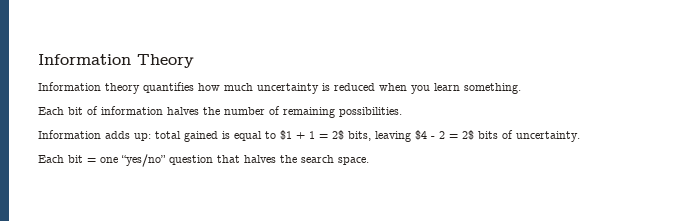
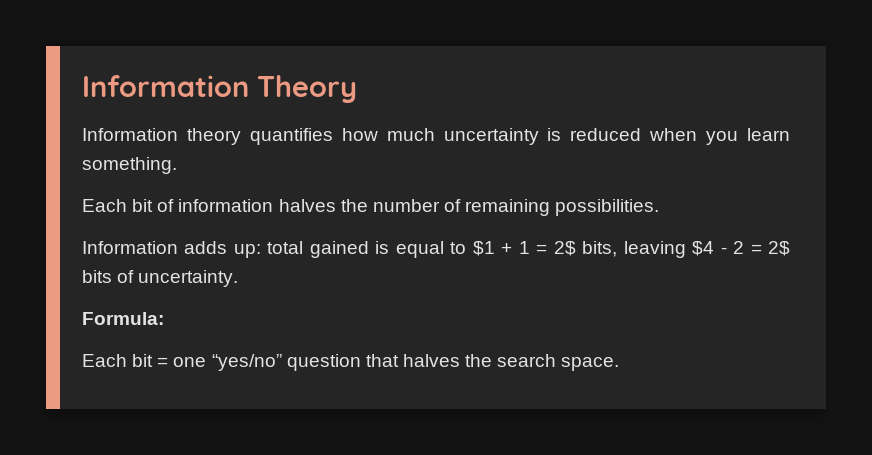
+ Formula:

